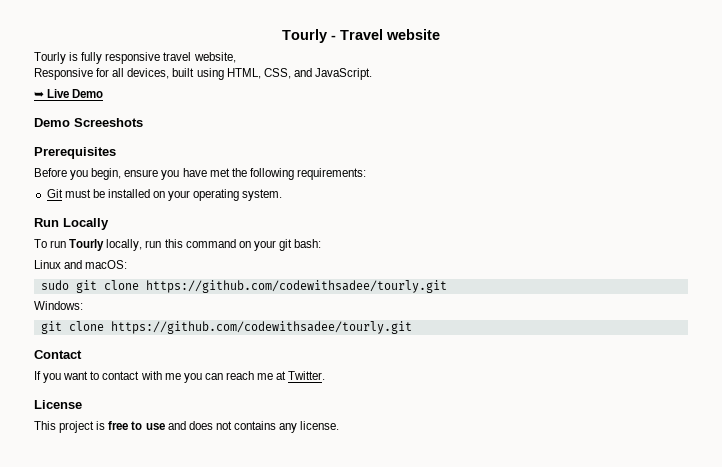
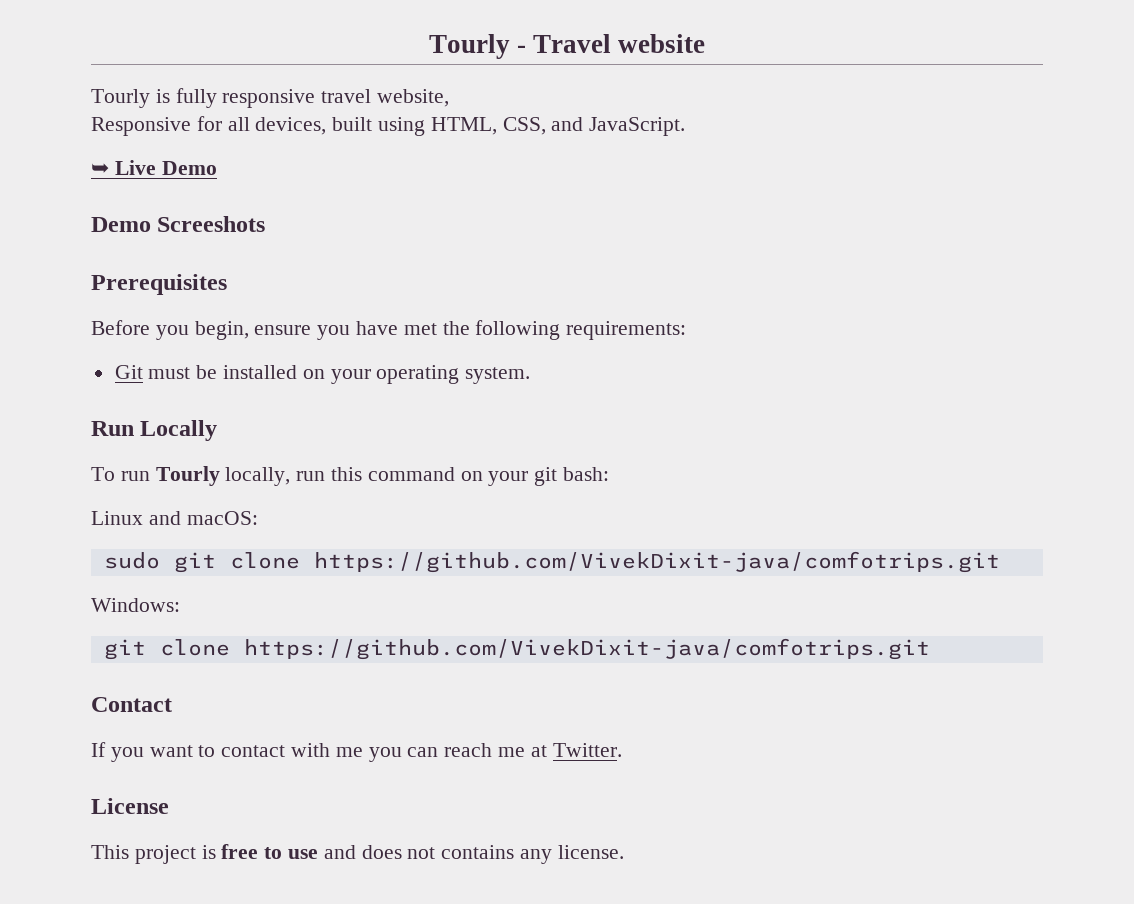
- sudo git clone https://github.com/codewithsadee/tourly.git
+ sudo git clone https://github.com/VivekDixit-java/comfotrips.git
  Windows:
- git clone https://github.com/codewithsadee/tourly.git
+ git clone https://github.com/VivekDixit-java/comfotrips.git

